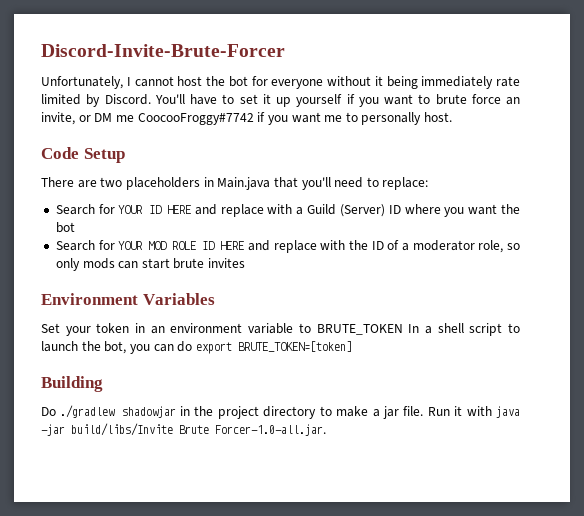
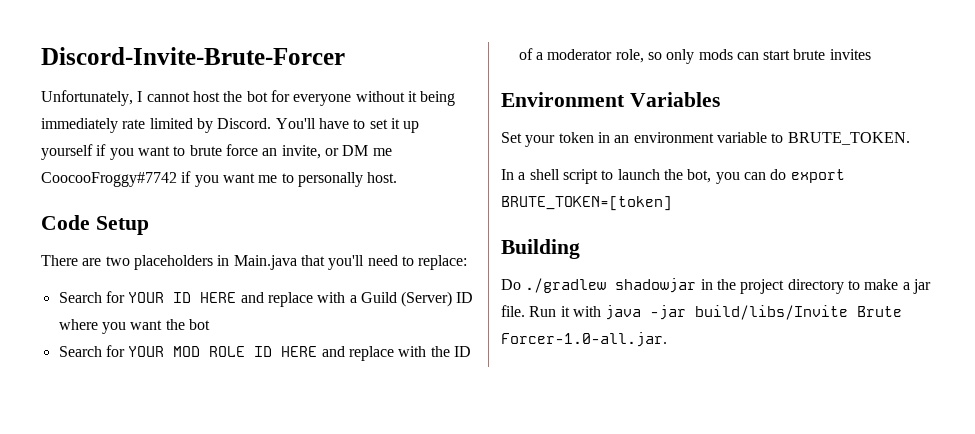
- Set your token in an environment variable to BRUTE_TOKEN In a shell script to launch the bot, you can do export BRUTE_TOKEN=[token]
+ Set your token in an environment variable to BRUTE_TOKEN.
+ In a shell script to launch the bot, you can do export BRUTE_TOKEN=[token]

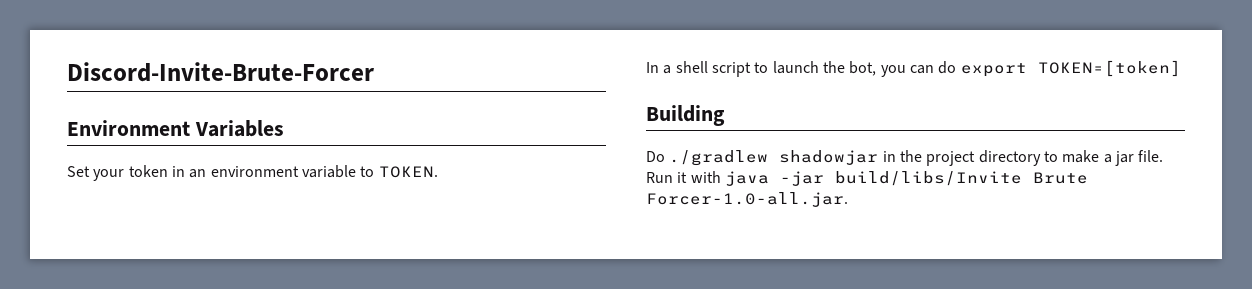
- Unfortunately, I cannot host the bot for everyone without it being immediately rate limited by Discord. You'll have to set it up yourself if you want to brute force an invite, or DM me CoocooFroggy#7742 if you want me to personally host.
- Code Setup
- There are two placeholders in Main.java that you'll need to replace:
- Search for YOUR ID HERE and replace with a Guild (Server) ID where you want the bot
- Search for YOUR MOD ROLE ID HERE and replace with the ID of a moderator role, so only mods can start brute invites
- Set your token in an environment variable to BRUTE_TOKEN.
+ Set your token in an environment variable to TOKEN.
- In a shell script to launch the bot, you can do export BRUTE_TOKEN=[token]
+ In a shell script to launch the bot, you can do export TOKEN=[token]

